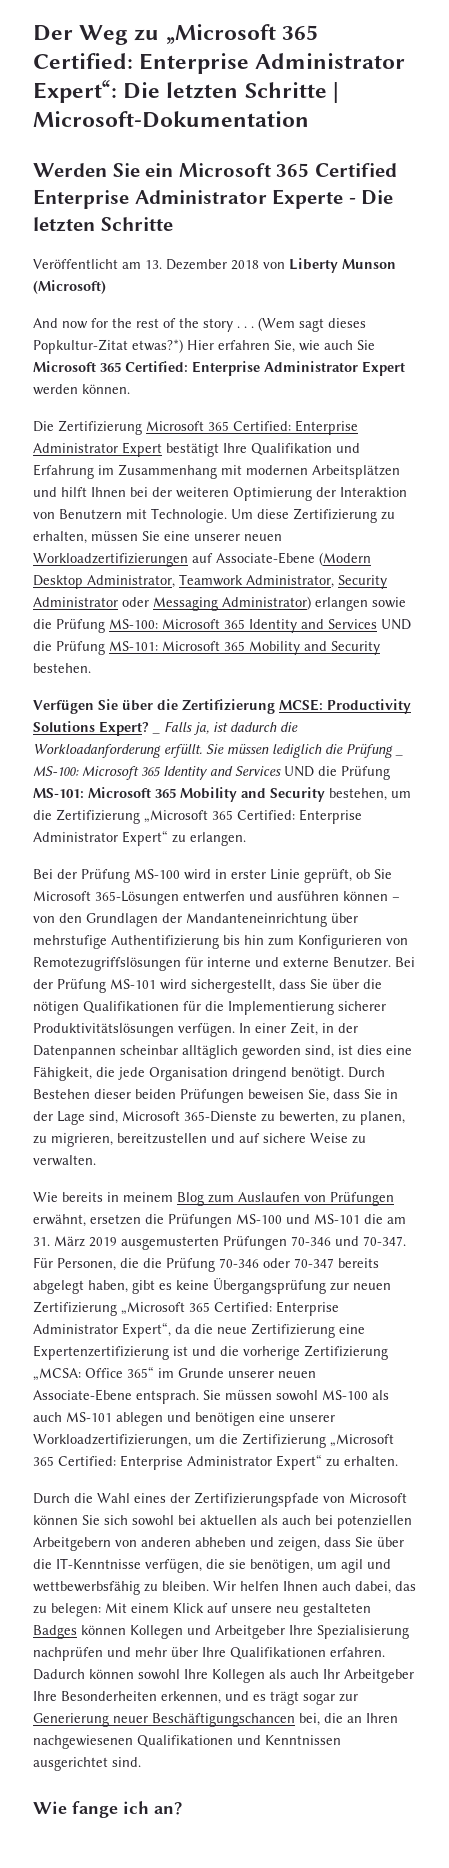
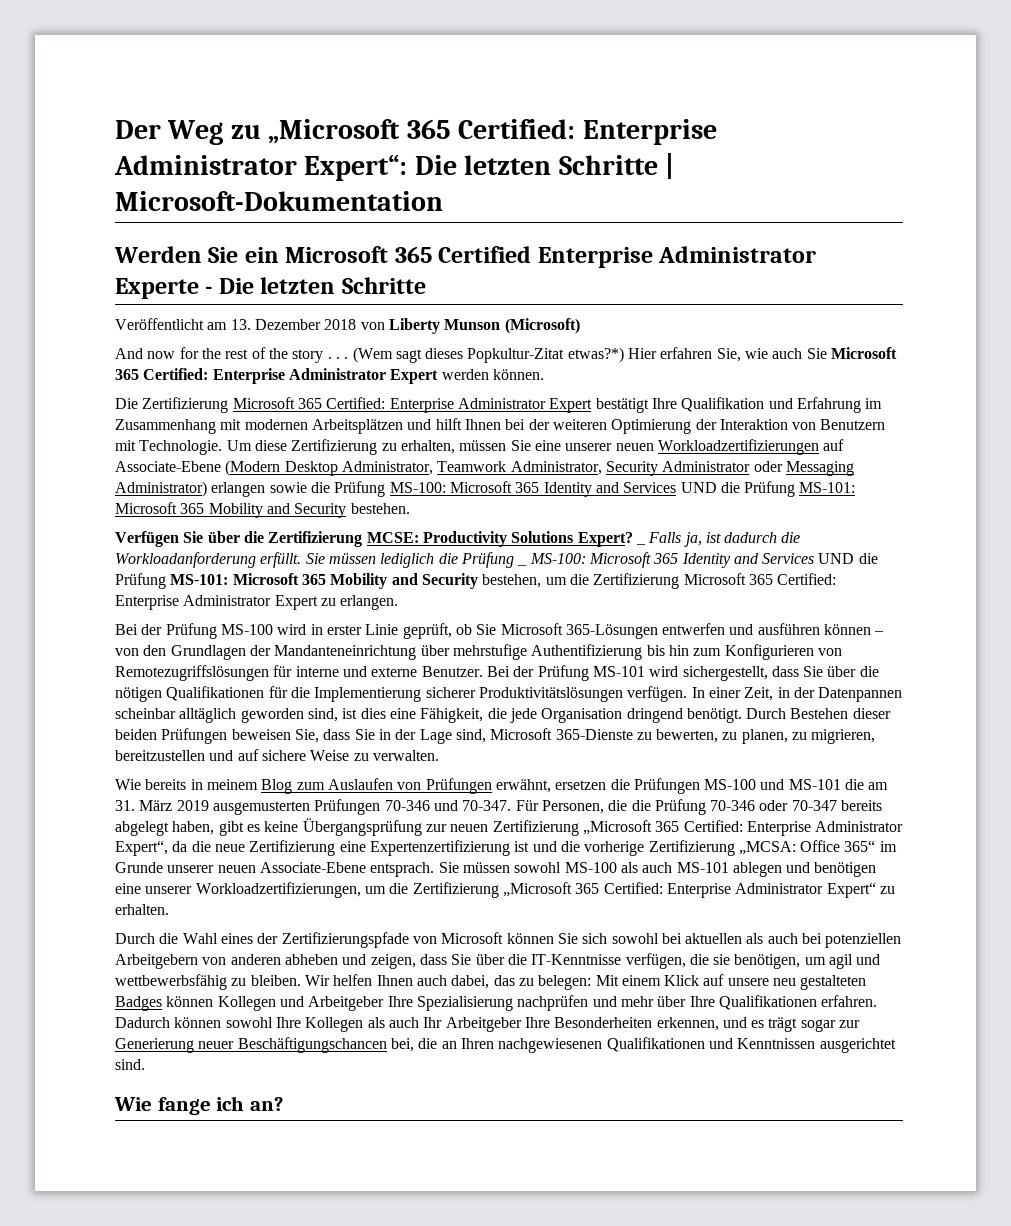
- Sie müssen lediglich die Prüfung _ MS-100: Microsoft 365 Identity and Services UND die Prüfung MS-101: Microsoft 365 Mobility and Security bestehen, um die Zertifizierung „Microsoft 365 Certified: Enterprise Administrator Expert“ zu erlangen.
+ Sie müssen lediglich die Prüfung _ MS-100: Microsoft 365 Identity and Services UND die Prüfung MS-101: Microsoft 365 Mobility and Security bestehen, um die Zertifizierung Microsoft 365 Certified: Enterprise Administrator Expert zu erlangen.

